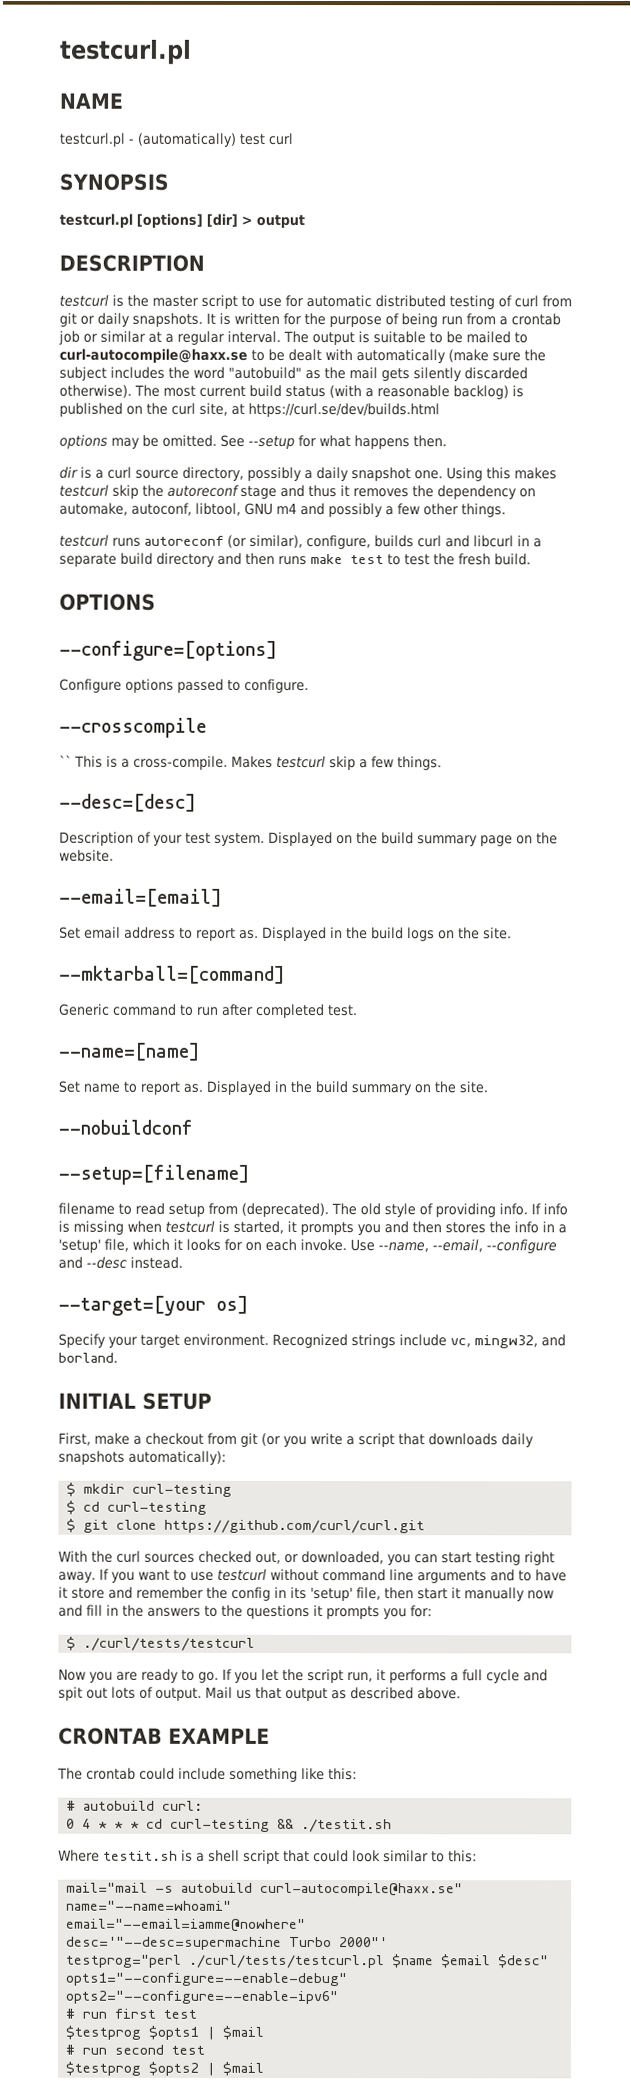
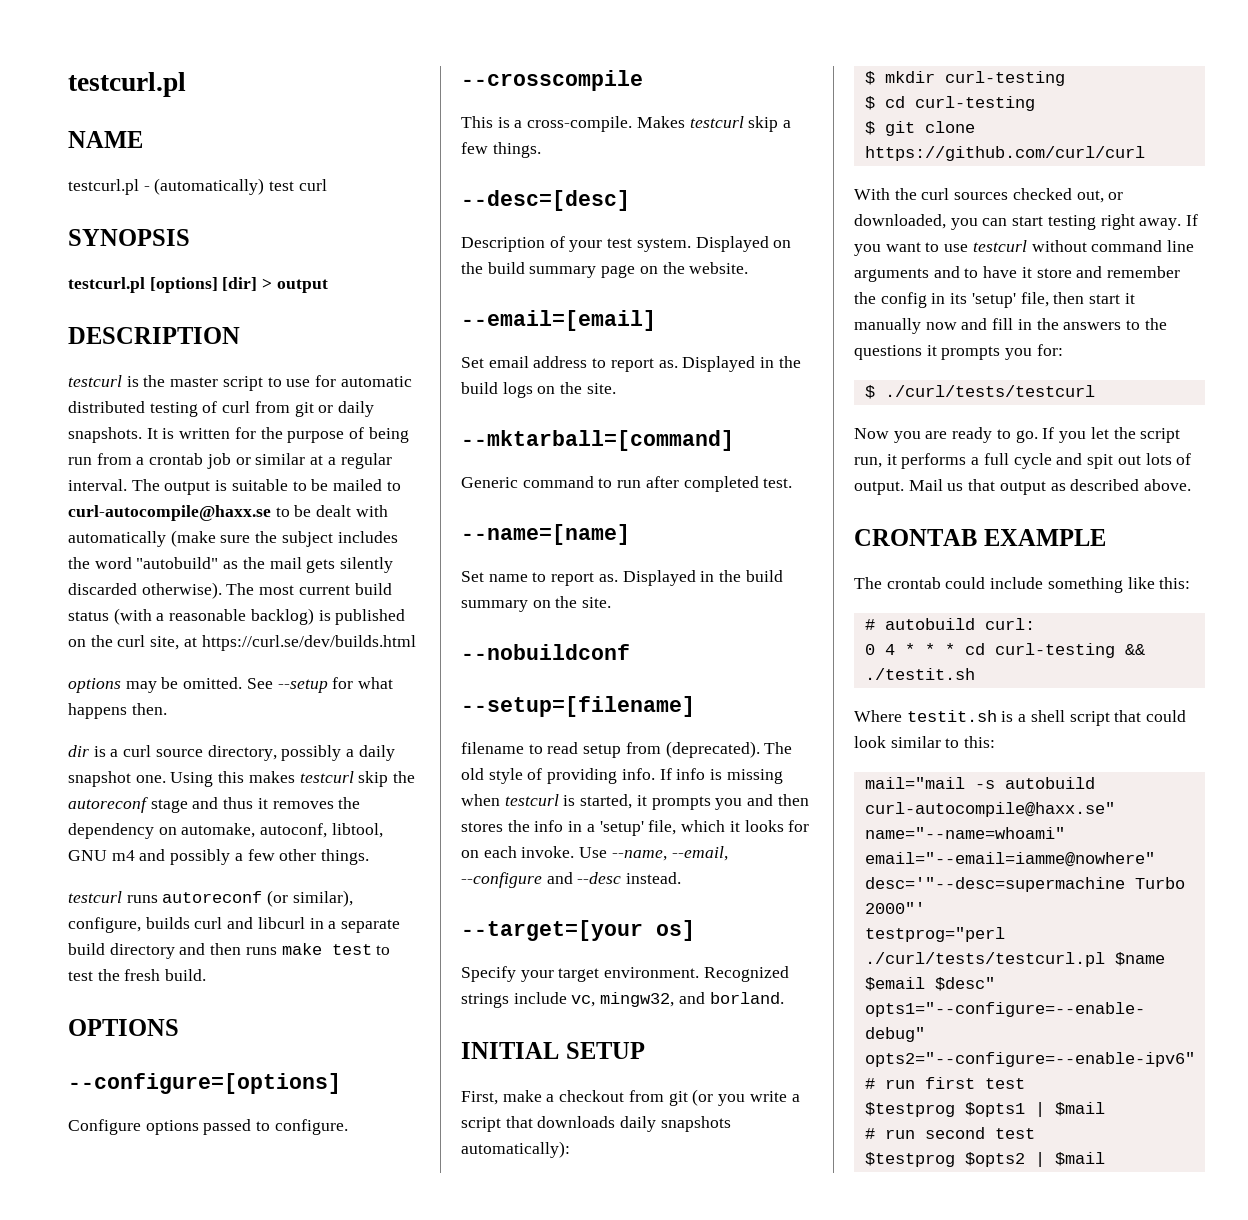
- `` This is a cross-compile.
+ This is a cross-compile.
- $ git clone https://github.com/curl/curl.git
+ $ git clone https://github.com/curl/curl

